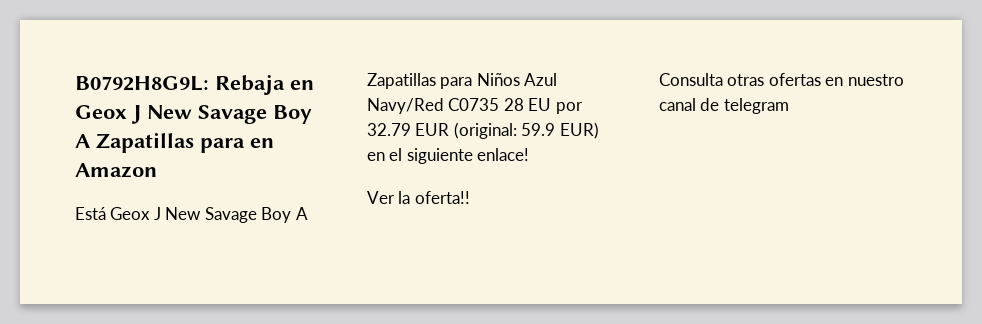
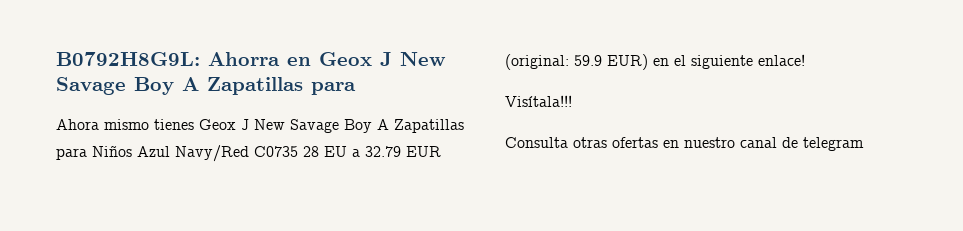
- B0792H8G9L: Rebaja en Geox J New Savage Boy A Zapatillas para en Amazon
- Está Geox J New Savage Boy A Zapatillas para Niños Azul Navy/Red C0735 28 EU por 32.79 EUR (original: 59.9 EUR) en el siguiente enlace!
+ B0792H8G9L: Ahorra en Geox J New Savage Boy A Zapatillas para
+ Ahora mismo tienes Geox J New Savage Boy A Zapatillas para Niños Azul Navy/Red C0735 28 EU a 32.79 EUR (original: 59.9 EUR) en el siguiente enlace!
- Ver la oferta!!
+ Visítala!!!

